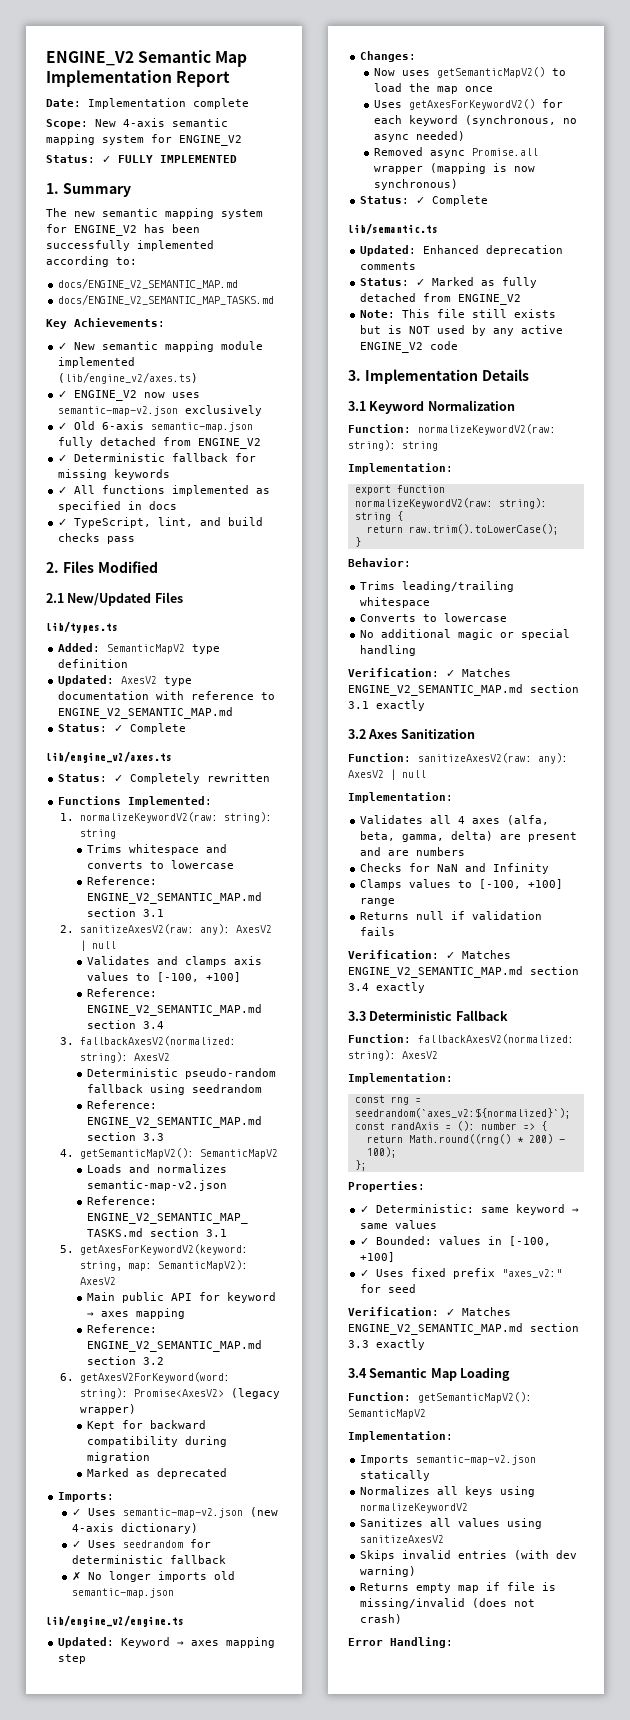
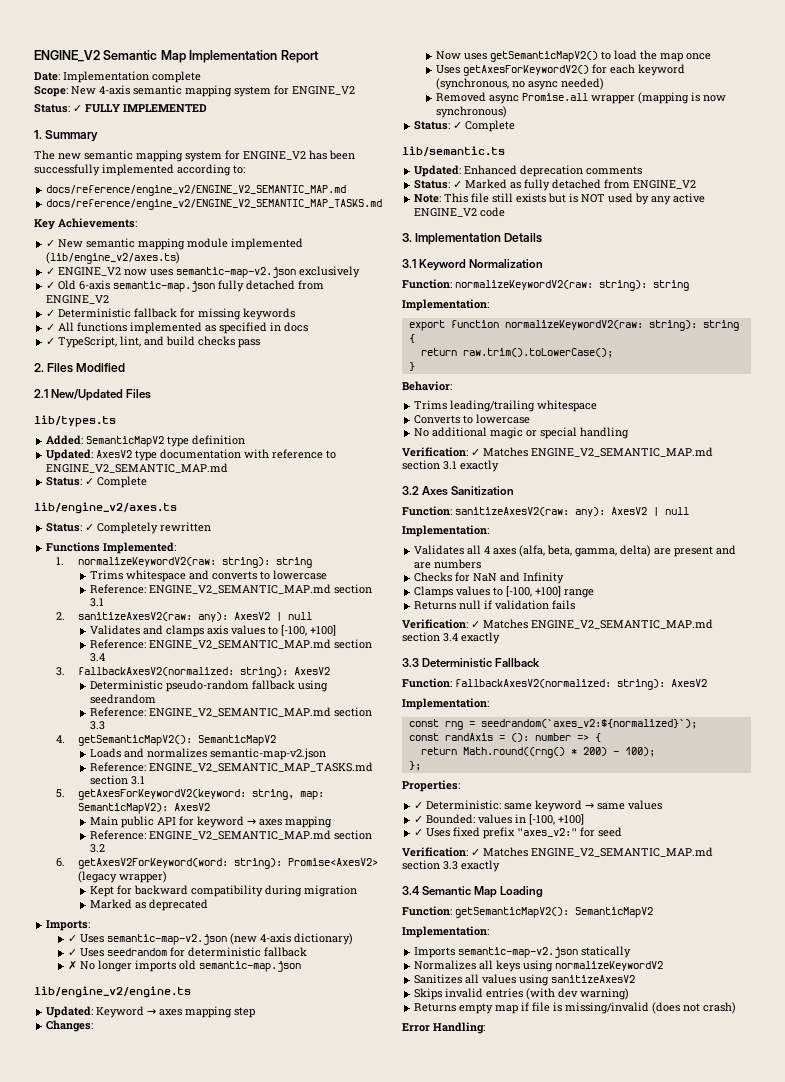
- docs/ENGINE_V2_SEMANTIC_MAP.md
- docs/ENGINE_V2_SEMANTIC_MAP_TASKS.md
+ docs/reference/engine_v2/ENGINE_V2_SEMANTIC_MAP.md
+ docs/reference/engine_v2/ENGINE_V2_SEMANTIC_MAP_TASKS.md

